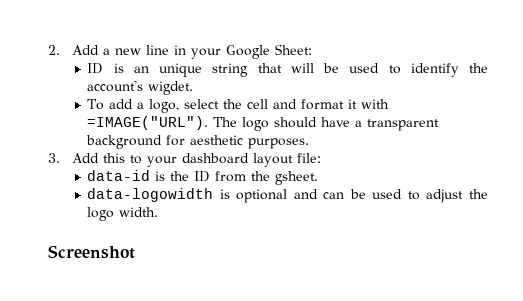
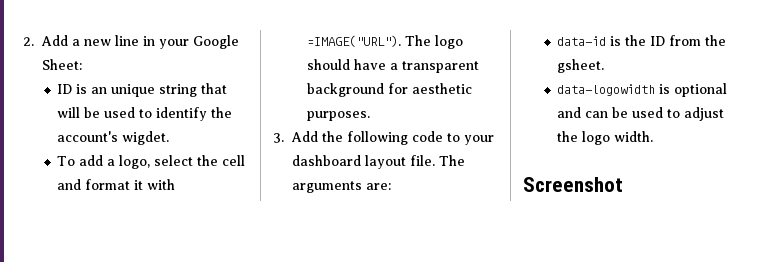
- 3. Add this to your dashboard layout file:
+ 3. Add the following code to your dashboard layout file. The arguments are:

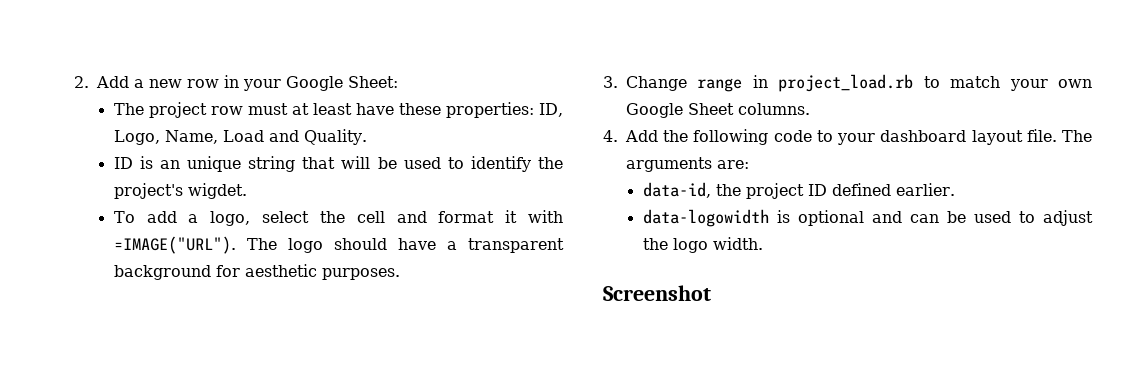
- 2. Add a new line in your Google Sheet:
+ 2. Add a new row in your Google Sheet:
+ The project row must at least have these properties: ID, Logo, Name, Load and Quality.
- ID is an unique string that will be used to identify the account's wigdet.
+ ID is an unique string that will be used to identify the project's wigdet.
- 3. Add the following code to your dashboard layout file.
+ 3. Change range in project_load.rb to match your own Google Sheet columns.
+ 4. Add the following code to your dashboard layout file.
- data-id is the ID from the gsheet.
+ data-id, the project ID defined earlier.

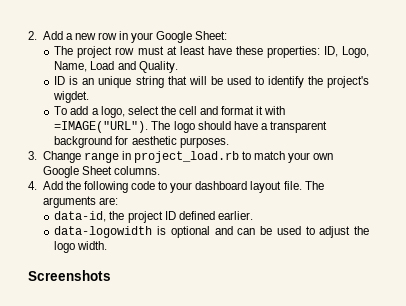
- Screenshot
+ Screenshots

